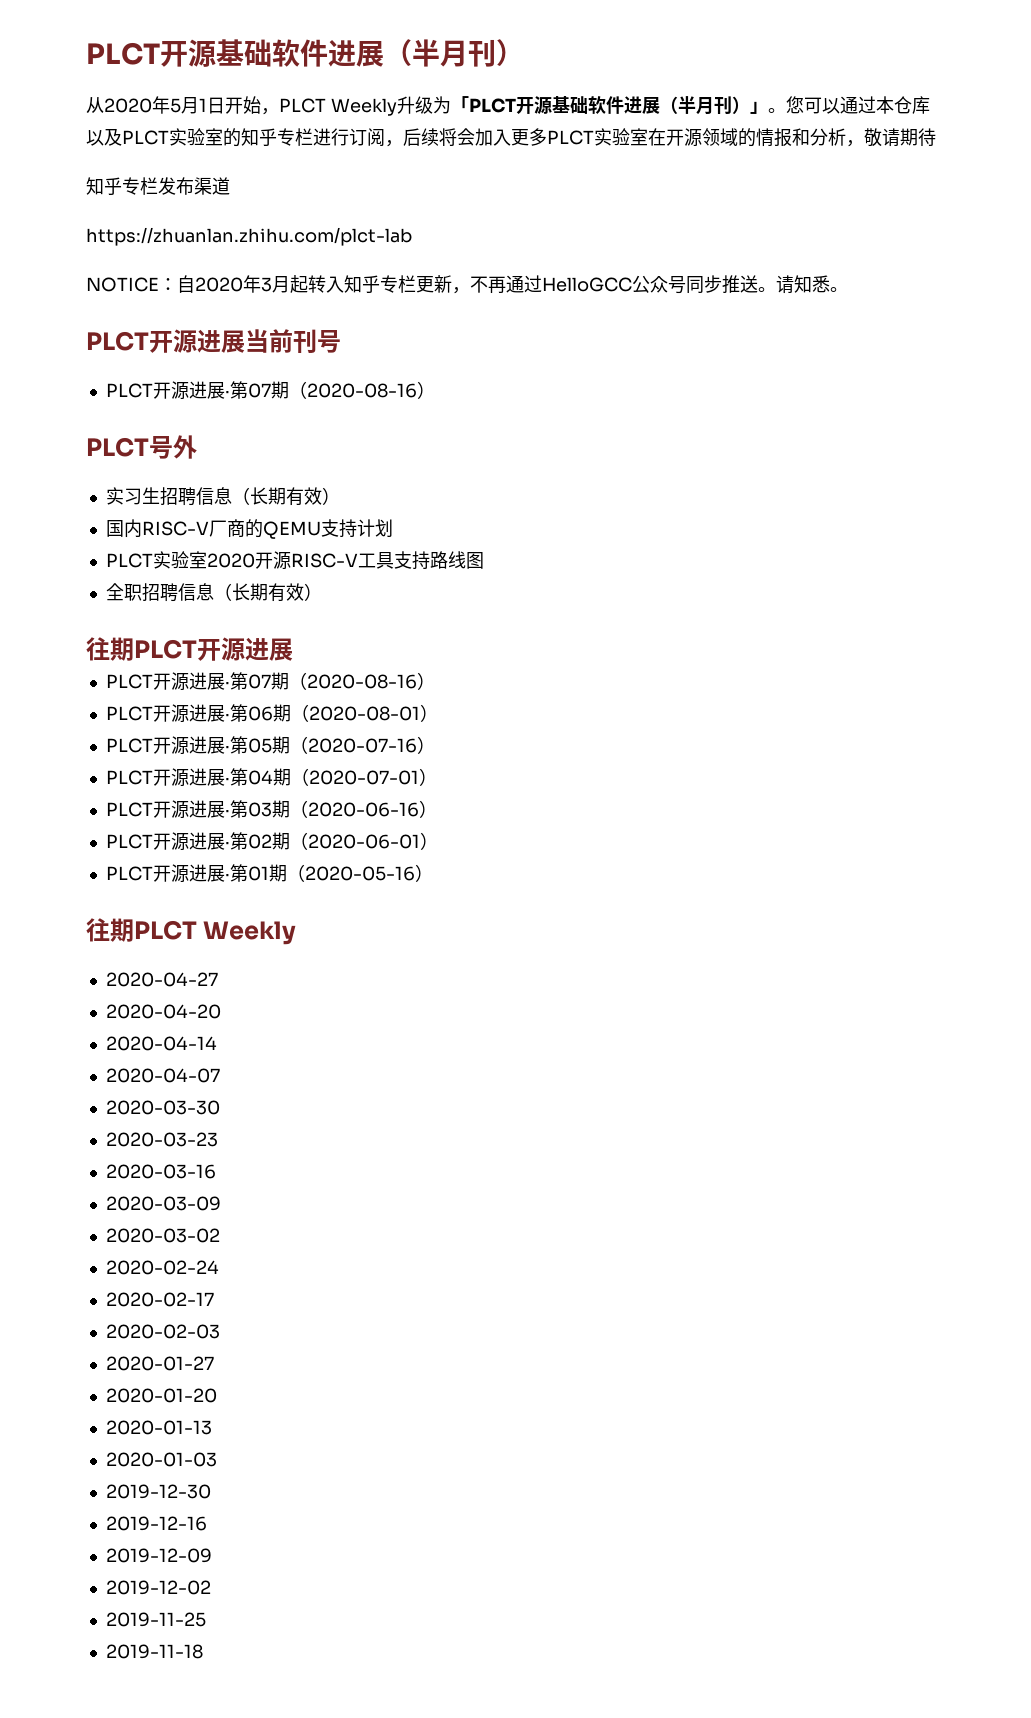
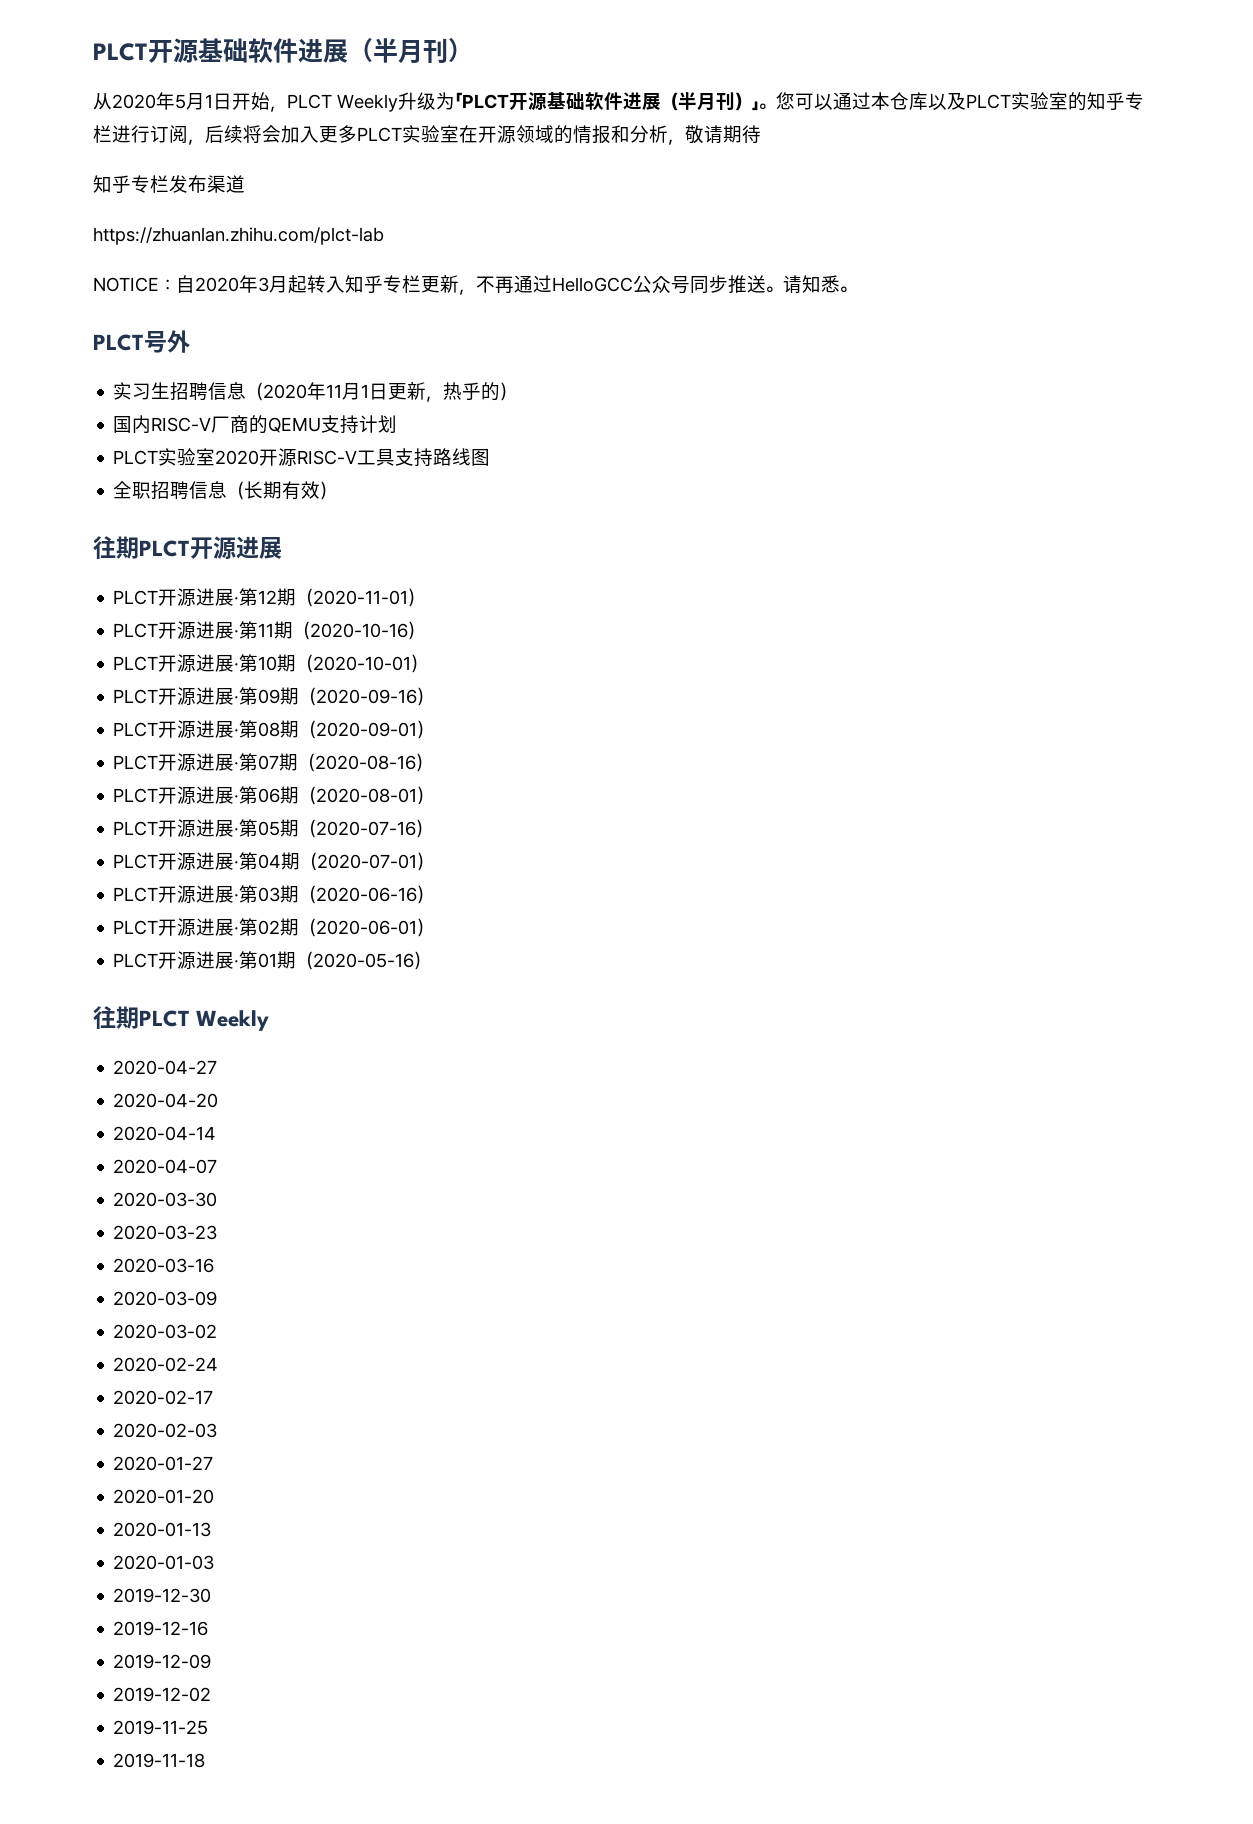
- PLCT开源进展当前刊号
- PLCT开源进展·第07期（2020-08-16）
- 实习生招聘信息（长期有效）
+ 实习生招聘信息（2020年11月1日更新，热乎的）
+ PLCT开源进展·第12期（2020-11-01）
+ PLCT开源进展·第11期（2020-10-16）
+ PLCT开源进展·第10期（2020-10-01）
+ PLCT开源进展·第09期（2020-09-16）
+ PLCT开源进展·第08期（2020-09-01）

